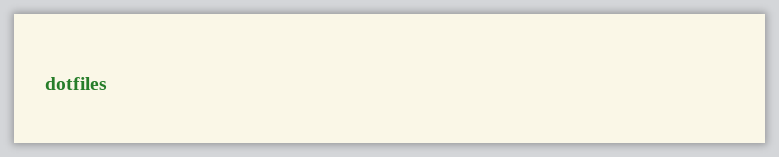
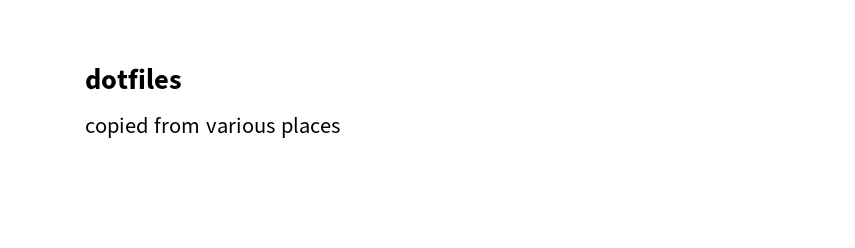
+ copied from various places

